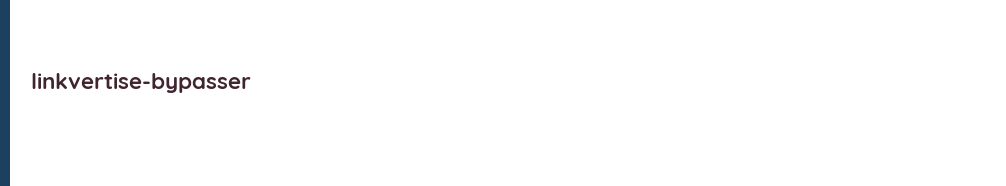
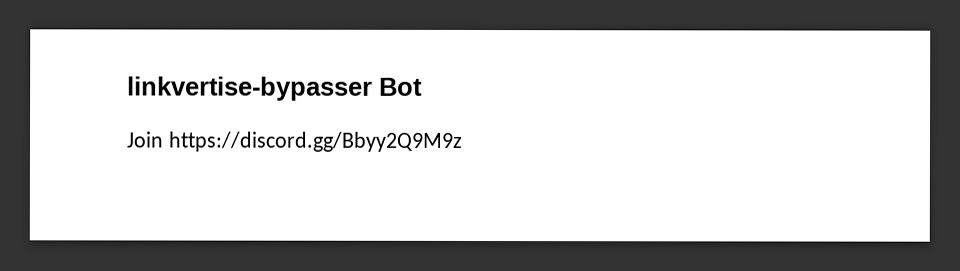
- linkvertise-bypasser
+ linkvertise-bypasser Bot
+ Join https://discord.gg/Bbyy2Q9M9z

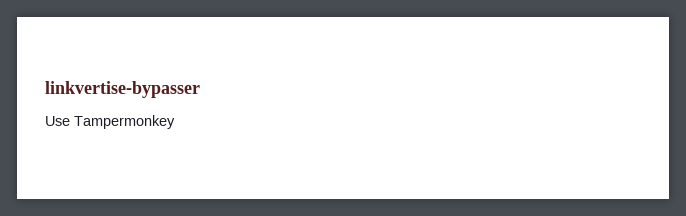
- linkvertise-bypasser Bot
- Join https://discord.gg/Bbyy2Q9M9z
+ linkvertise-bypasser
+ Use Tampermonkey

